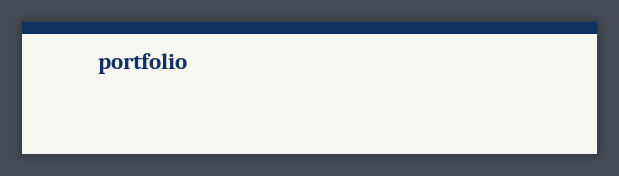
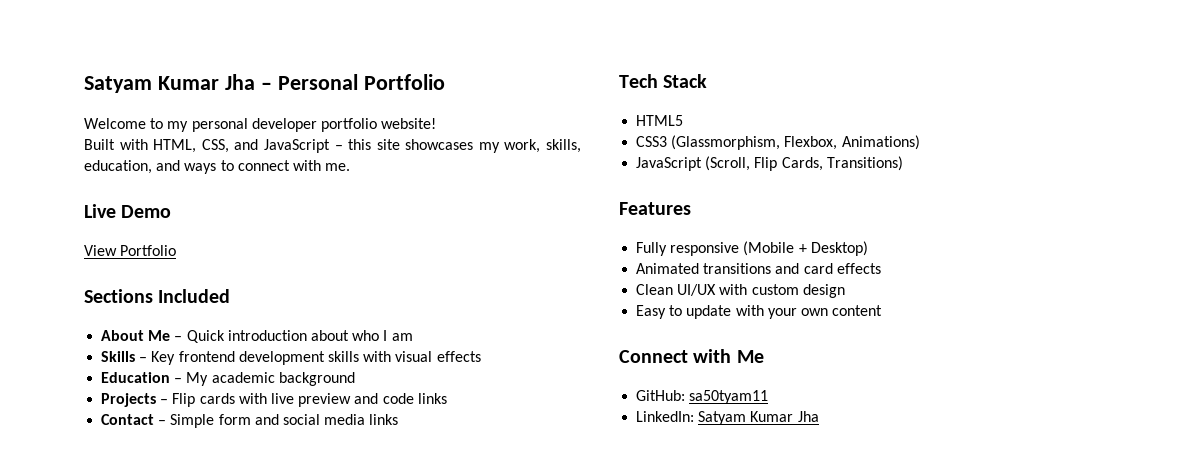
- portfolio
+ Satyam Kumar Jha – Personal Portfolio
+ Welcome to my personal developer portfolio website!
+ Built with HTML, CSS, and JavaScript – this site showcases my work, skills, education, and ways to connect with me.
+ Live Demo
+ View Portfolio
+ Sections Included
+ About Me – Quick introduction about who I am
+ Skills – Key frontend development skills with visual effects
+ Education – My academic background
+ Projects – Flip cards with live preview and code links
+ Contact – Simple form and social media links
+ Tech Stack
+ HTML5
+ CSS3 (Glassmorphism, Flexbox, Animations)
+ JavaScript (Scroll, Flip Cards, Transitions)
+ Features
+ Fully responsive (Mobile + Desktop)
+ Animated transitions and card effects
+ Clean UI/UX with custom design
+ Easy to update with your own content
+ Connect with Me
+ GitHub: sa50tyam11
+ LinkedIn: Satyam Kumar Jha

